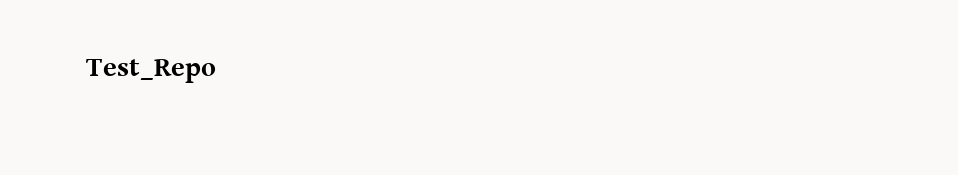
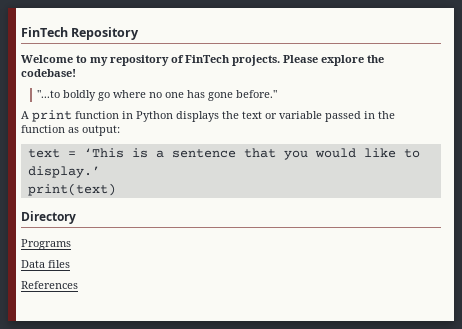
- Test_Repo
+ FinTech Repository
+ Welcome to my repository of FinTech projects. Please explore the codebase!
+ "...to boldly go where no one has gone before."
+ A print function in Python displays the text or variable passed in the function as output:
+ text = ‘This is a sentence that you would like to display.’
+ print(text)
+ Directory
+ Programs
+ Data files
+ References

